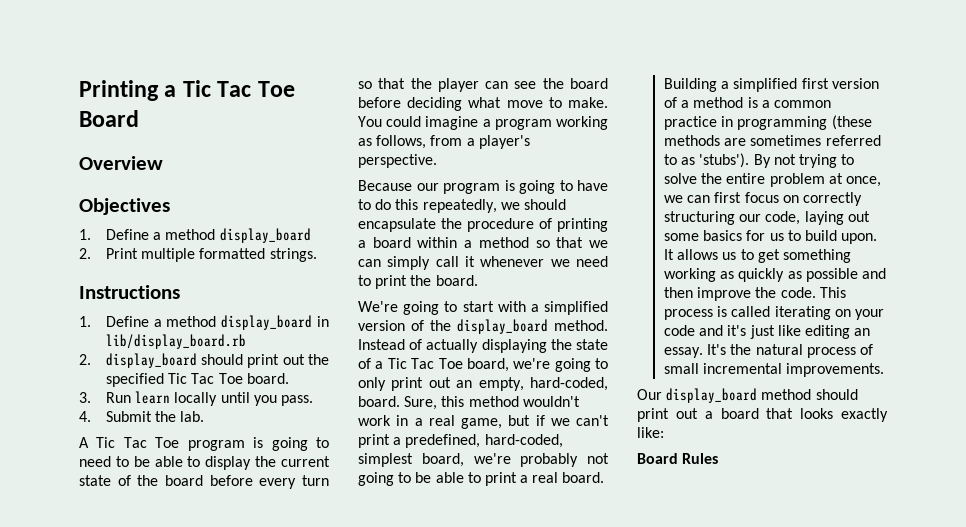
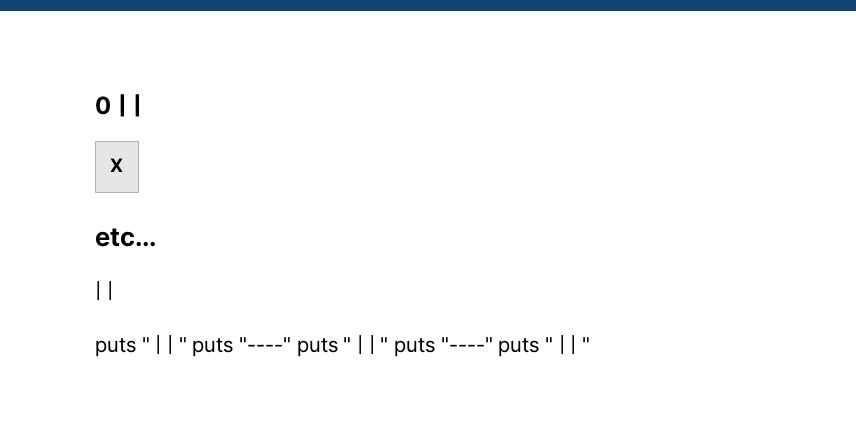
- Printing a Tic Tac Toe Board
- Overview
- Objectives
- 1. Define a method display_board
- 2. Print multiple formatted strings.
- Instructions
- 1. Define a method display_board in lib/display_board.rb
- 2. display_board should print out the specified Tic Tac Toe board.
- 3. Run learn locally until you pass.
- 4. Submit the lab.
- A Tic Tac Toe program is going to need to be able to display the current state of the board before every turn so that the player can see the board before deciding what move to make. You could imagine a program working as follows, from a player's perspective.
- Because our program is going to have to do this repeatedly, we should encapsulate the procedure of printing a board within a method so that we can simply call it whenever we need to print the board.
- We're going to start with a simplified version of the display_board method. Instead of actually displaying the state of a Tic Tac Toe board, we're going to only print out an empty, hard-coded, board. Sure, this method wouldn't work in a real game, but if we can't print a predefined, hard-coded, simplest board, we're probably not going to be able to print a real board.
- Building a simplified first version of a method is a common practice in programming (these methods are sometimes referred to as 'stubs'). By not trying to solve the entire problem at once, we can first focus on correctly structuring our code, laying out some basics for us to build upon. It allows us to get something working as quickly as possible and then improve the code. This process is called iterating on your code and it's just like editing an essay. It's the natural process of small incremental improvements.
- Our display_board method should print out a board that looks exactly like:
- Board Rules
+ 0 | |
+ X
+ etc...
+ | |
+ puts " | | " puts "----" puts " | | " puts "----" puts " | | "

